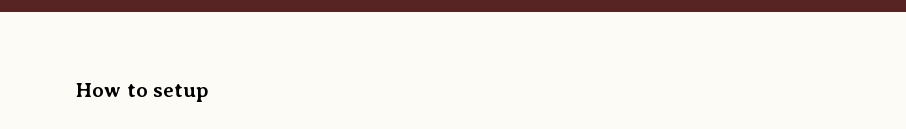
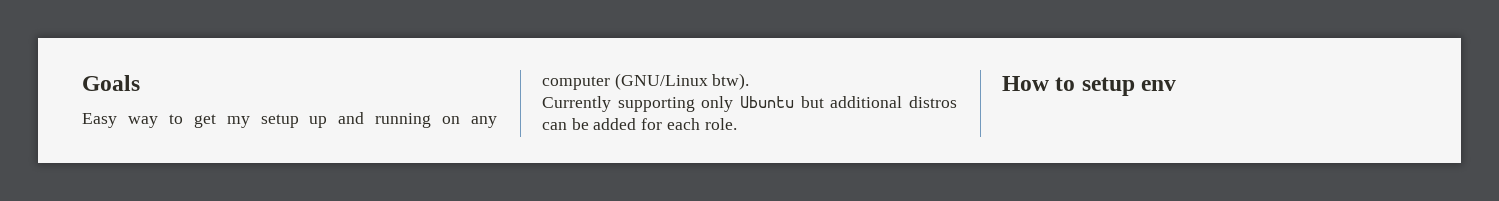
+ Goals
+ Easy way to get my setup up and running on any computer (GNU/Linux btw).
+ Currently supporting only Ubuntu but additional distros can be added for each role.
- How to setup
+ How to setup env

